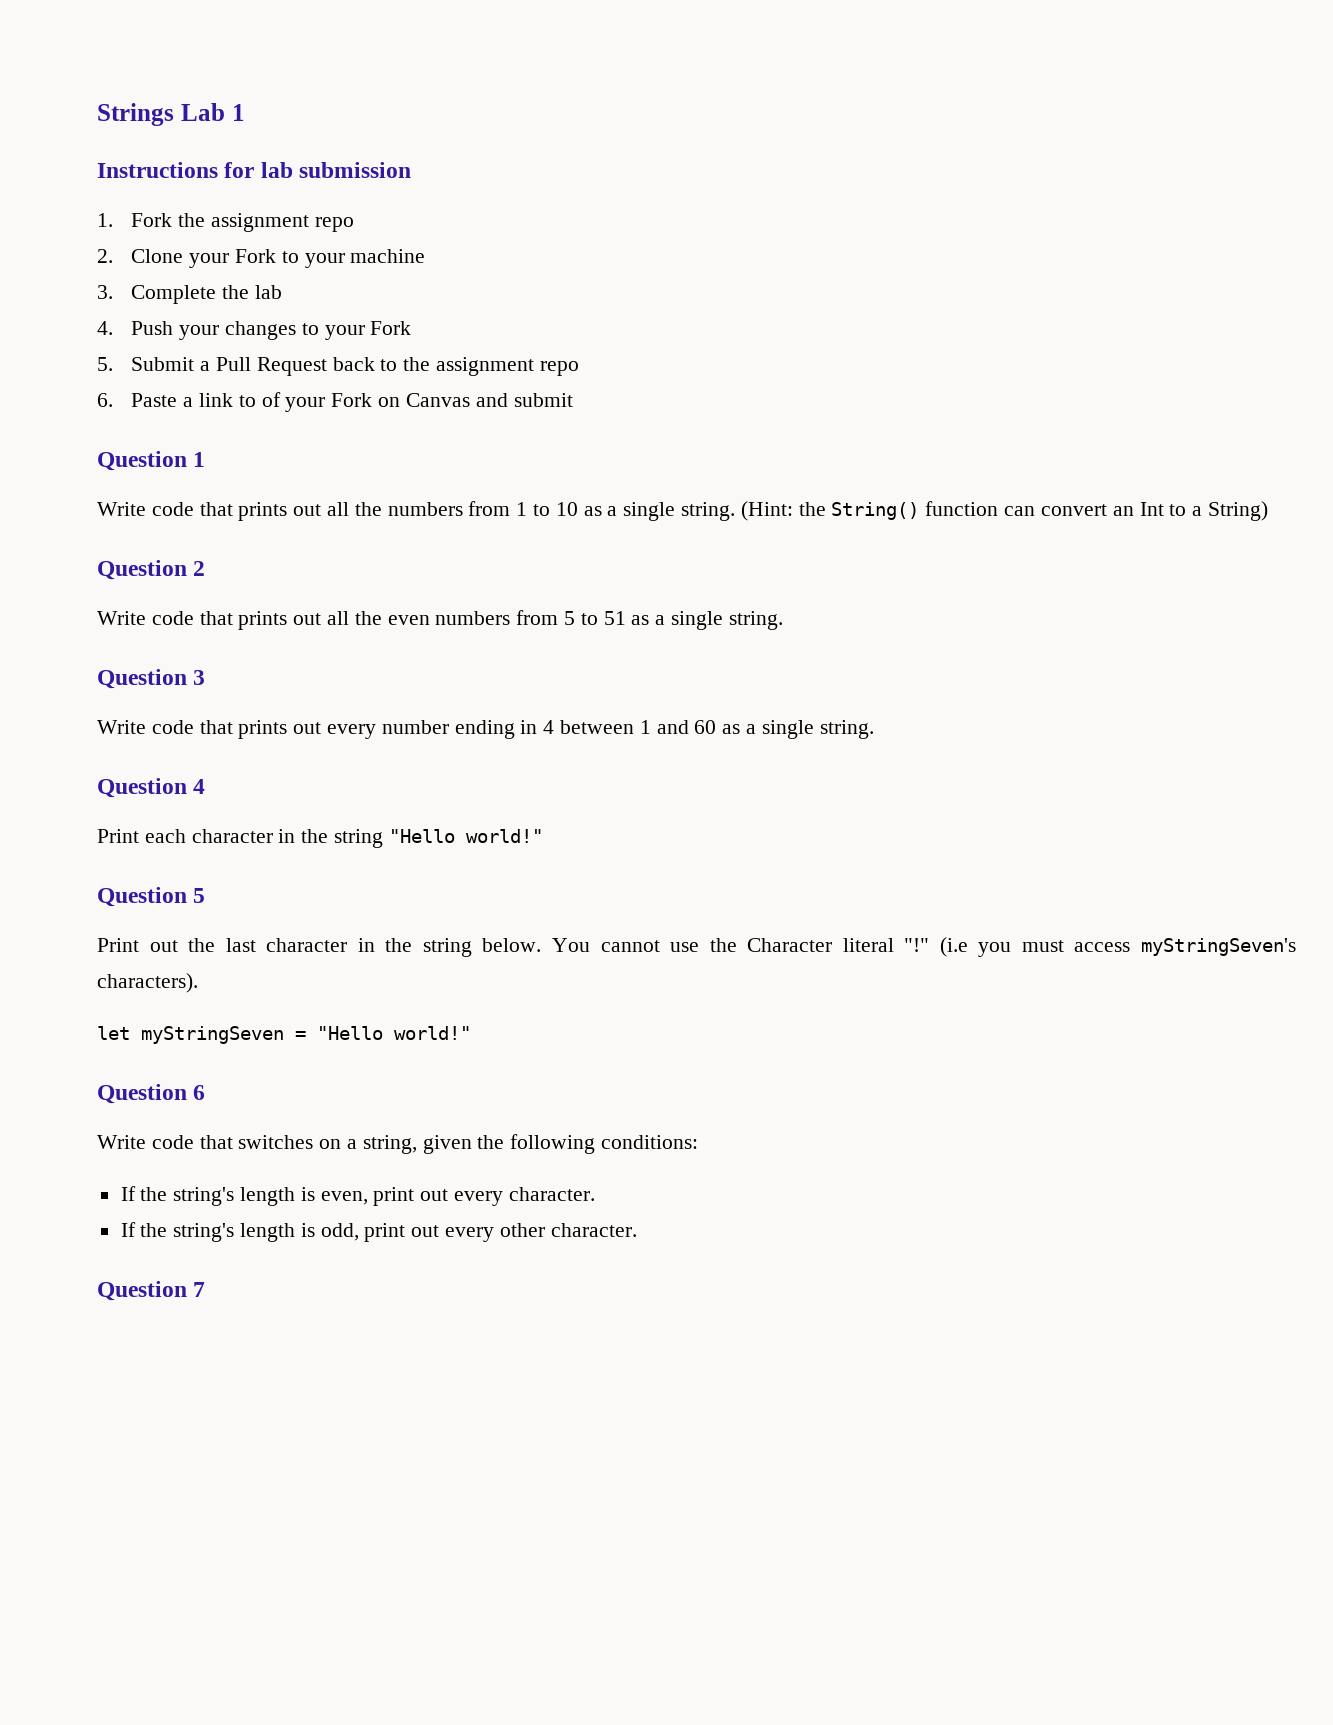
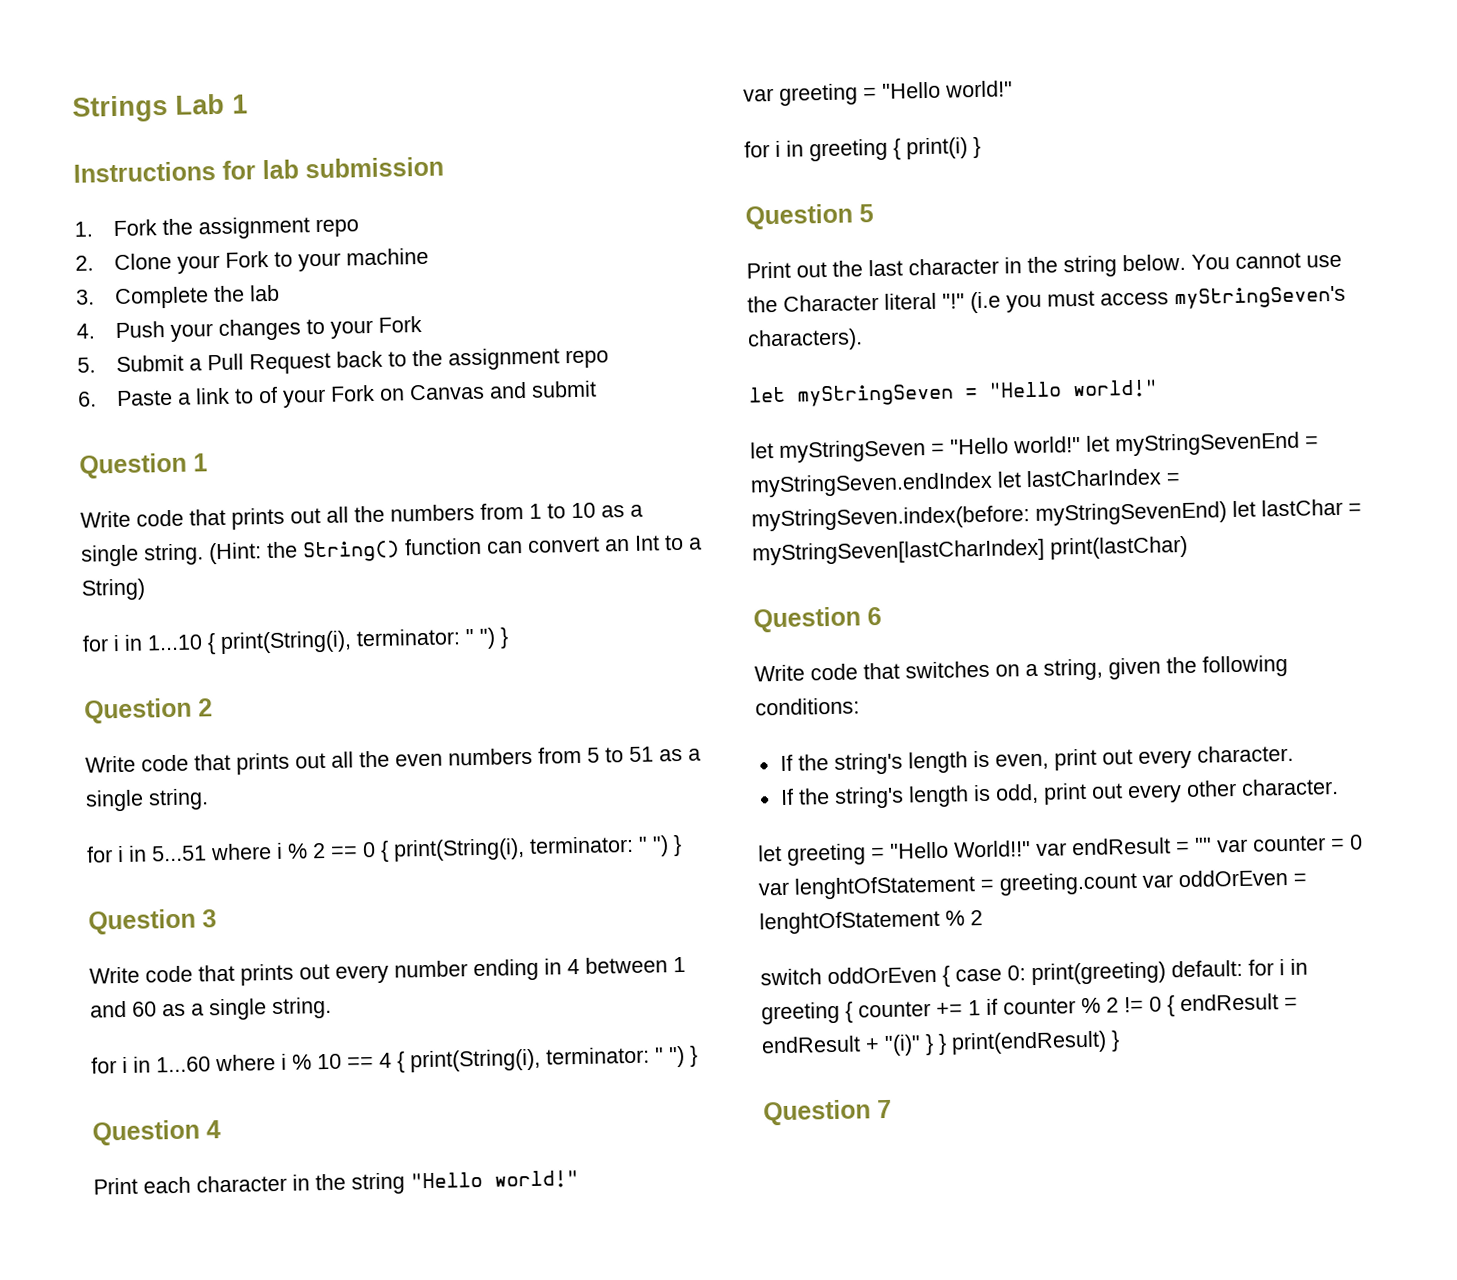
+ for i in 1...10 { print(String(i), terminator: " ") }
+ for i in 5...51 where i % 2 == 0 { print(String(i), terminator: " ") }
+ for i in 1...60 where i % 10 == 4 { print(String(i), terminator: " ") }
+ var greeting = "Hello world!"
+ for i in greeting { print(i) }
+ let myStringSeven = "Hello world!" let myStringSevenEnd = myStringSeven.endIndex let lastCharIndex = myStringSeven.index(before: myStringSevenEnd) let lastChar = myStringSeven[lastCharIndex] print(lastChar)
+ let greeting = "Hello World!!" var endResult = "" var counter = 0 var lenghtOfStatement = greeting.count var oddOrEven = lenghtOfStatement % 2
+ switch oddOrEven { case 0: print(greeting) default: for i in greeting { counter += 1 if counter % 2 != 0 { endResult = endResult + "(i)" } } print(endResult) }

